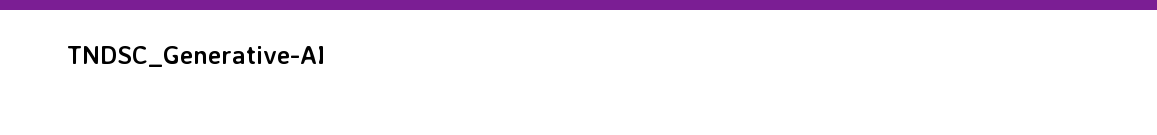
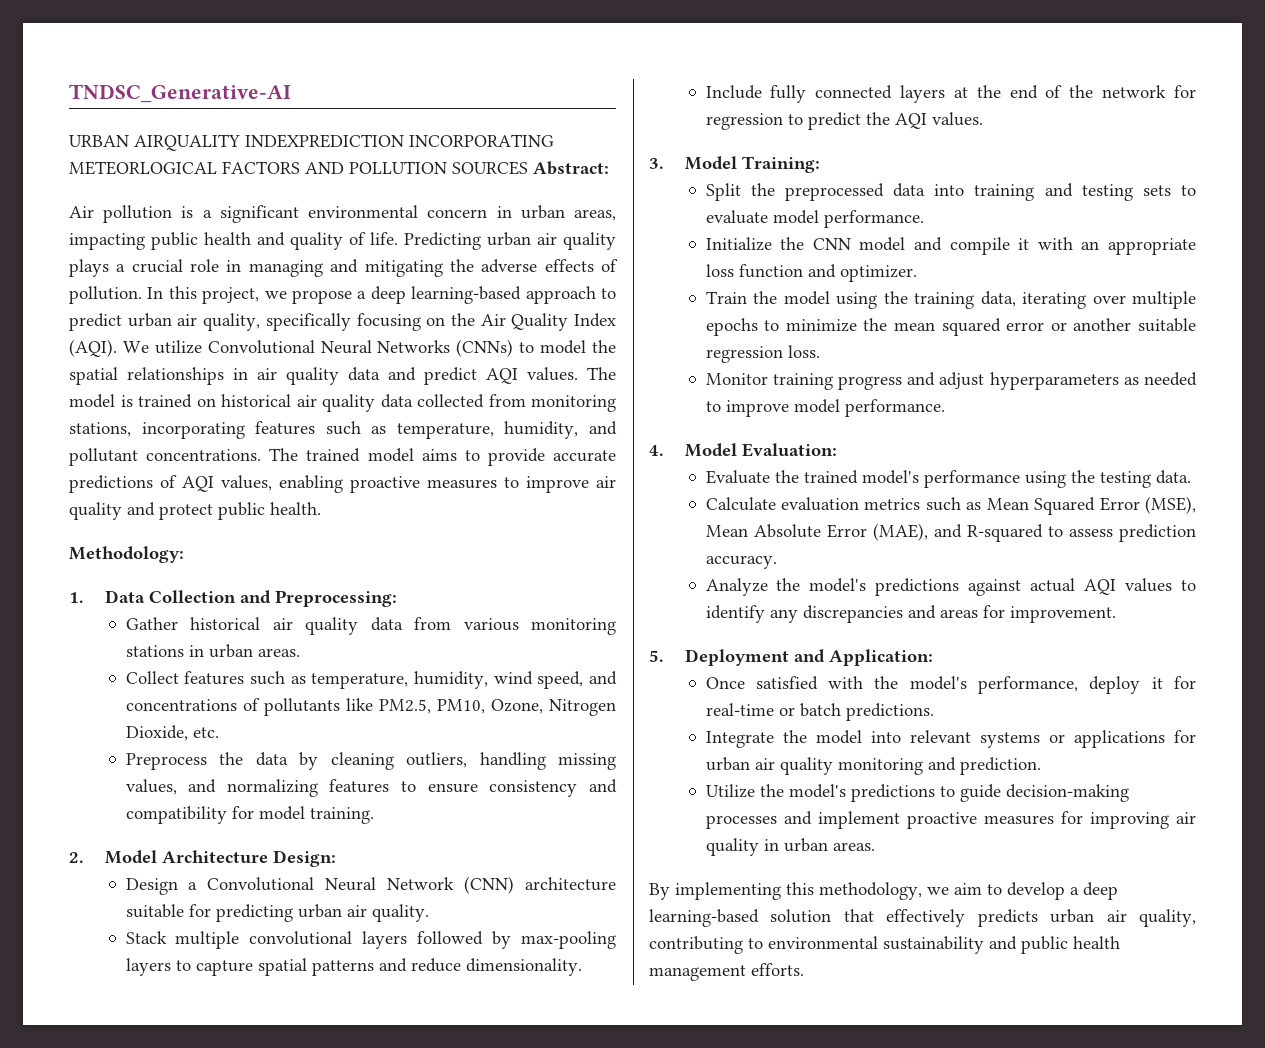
+ URBAN AIRQUALITY INDEXPREDICTION INCORPORATING METEORLOGICAL FACTORS AND POLLUTION SOURCES Abstract:
+ Air pollution is a significant environmental concern in urban areas, impacting public health and quality of life. Predicting urban air quality plays a crucial role in managing and mitigating the adverse effects of pollution. In this project, we propose a deep learning-based approach to predict urban air quality, specifically focusing on the Air Quality Index (AQI). We utilize Convolutional Neural Networks (CNNs) to model the spatial relationships in air quality data and predict AQI values. The model is trained on historical air quality data collected from monitoring stations, incorporating features such as temperature, humidity, and pollutant concentrations. The trained model aims to provide accurate predictions of AQI values, enabling proactive measures to improve air quality and protect public health.
+ Methodology:
+ 1. Data Collection and Preprocessing:
+ Gather historical air quality data from various monitoring stations in urban areas.
+ Collect features such as temperature, humidity, wind speed, and concentrations of pollutants like PM2.5, PM10, Ozone, Nitrogen Dioxide, etc.
+ Preprocess the data by cleaning outliers, handling missing values, and normalizing features to ensure consistency and compatibility for model training.
+ 2. Model Architecture Design:
+ Design a Convolutional Neural Network (CNN) architecture suitable for predicting urban air quality.
+ Stack multiple convolutional layers followed by max-pooling layers to capture spatial patterns and reduce dimensionality.
+ Include fully connected layers at the end of the network for regression to predict the AQI values.
+ 3. Model Training:
+ Split the preprocessed data into training and testing sets to evaluate model performance.
+ Initialize the CNN model and compile it with an appropriate loss function and optimizer.
+ Train the model using the training data, iterating over multiple epochs to minimize the mean squared error or another suitable regression loss.
+ Monitor training progress and adjust hyperparameters as needed to improve model performance.
+ 4. Model Evaluation:
+ Evaluate the trained model's performance using the testing data.
+ Calculate evaluation metrics such as Mean Squared Error (MSE), Mean Absolute Error (MAE), and R-squared to assess prediction accuracy.
+ Analyze the model's predictions against actual AQI values to identify any discrepancies and areas for improvement.
+ 5. Deployment and Application:
+ Once satisfied with the model's performance, deploy it for real-time or batch predictions.
+ Integrate the model into relevant systems or applications for urban air quality monitoring and prediction.
+ Utilize the model's predictions to guide decision-making processes and implement proactive measures for improving air quality in urban areas.
+ By implementing this methodology, we aim to develop a deep learning-based solution that effectively predicts urban air quality, contributing to environmental sustainability and public health management efforts.

